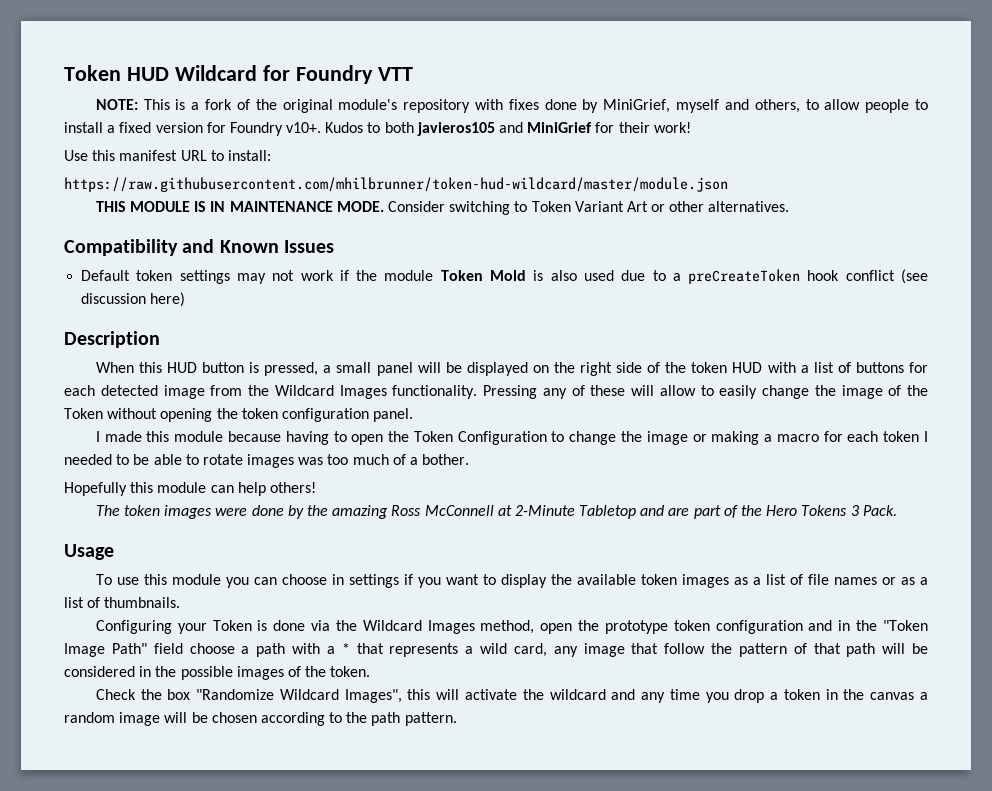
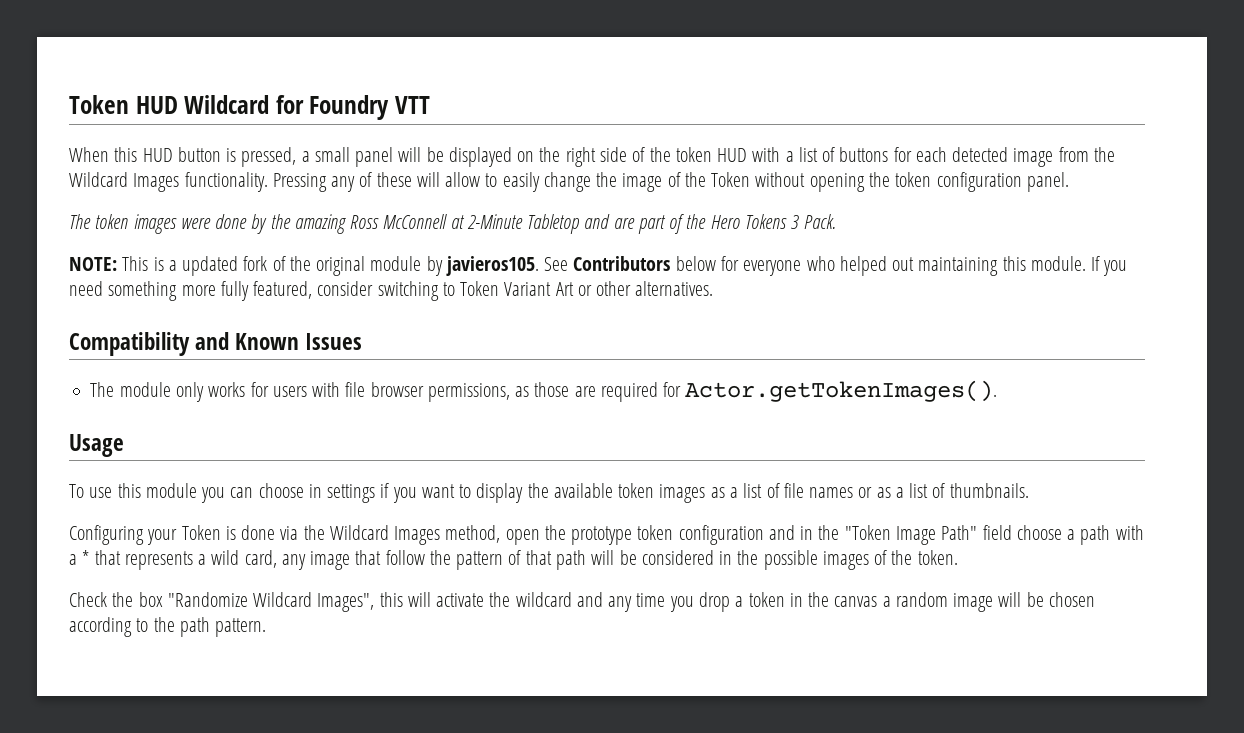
- NOTE: This is a fork of the original module's repository with fixes done by MiniGrief, myself and others, to allow people to install a fixed version for Foundry v10+. Kudos to both javieros105 and MiniGrief for their work!
- Use this manifest URL to install:
- https://raw.githubusercontent.com/mhilbrunner/token-hud-wildcard/master/module.json
- THIS MODULE IS IN MAINTENANCE MODE. Consider switching to Token Variant Art or other alternatives.
- Compatibility and Known Issues
- Default token settings may not work if the module Token Mold is also used due to a preCreateToken hook conflict (see discussion here)
- Description
- I made this module because having to open the Token Configuration to change the image or making a macro for each token I needed to be able to rotate images was too much of a bother.
- Hopefully this module can help others!
+ NOTE: This is a updated fork of the original module by javieros105. See Contributors below for everyone who helped out maintaining this module. If you need something more fully featured, consider switching to Token Variant Art or other alternatives.
+ Compatibility and Known Issues
+ The module only works for users with file browser permissions, as those are required for Actor.getTokenImages().

